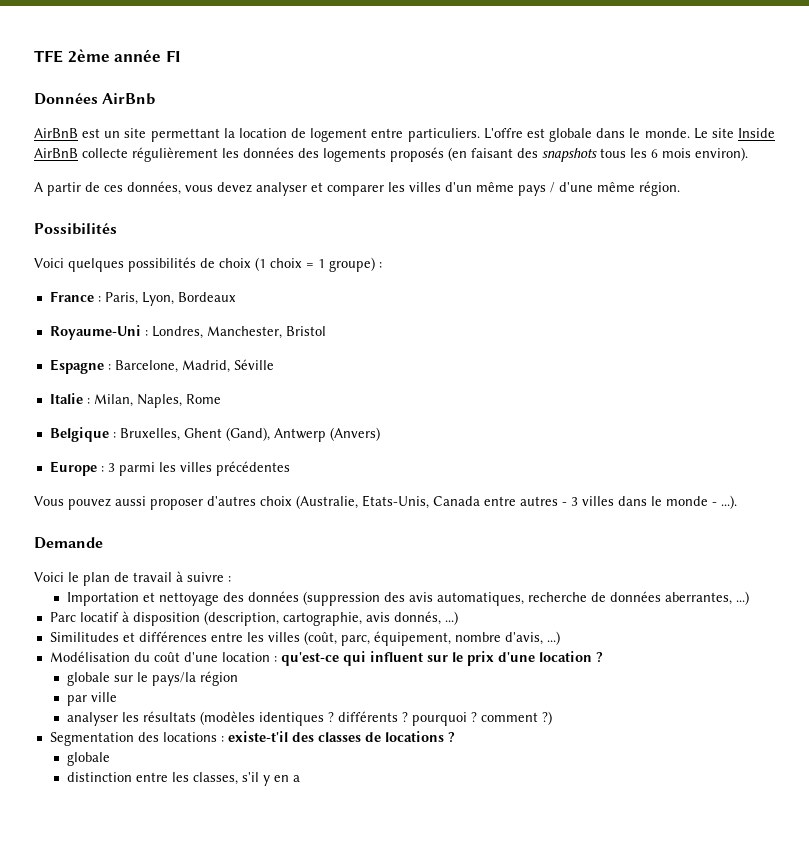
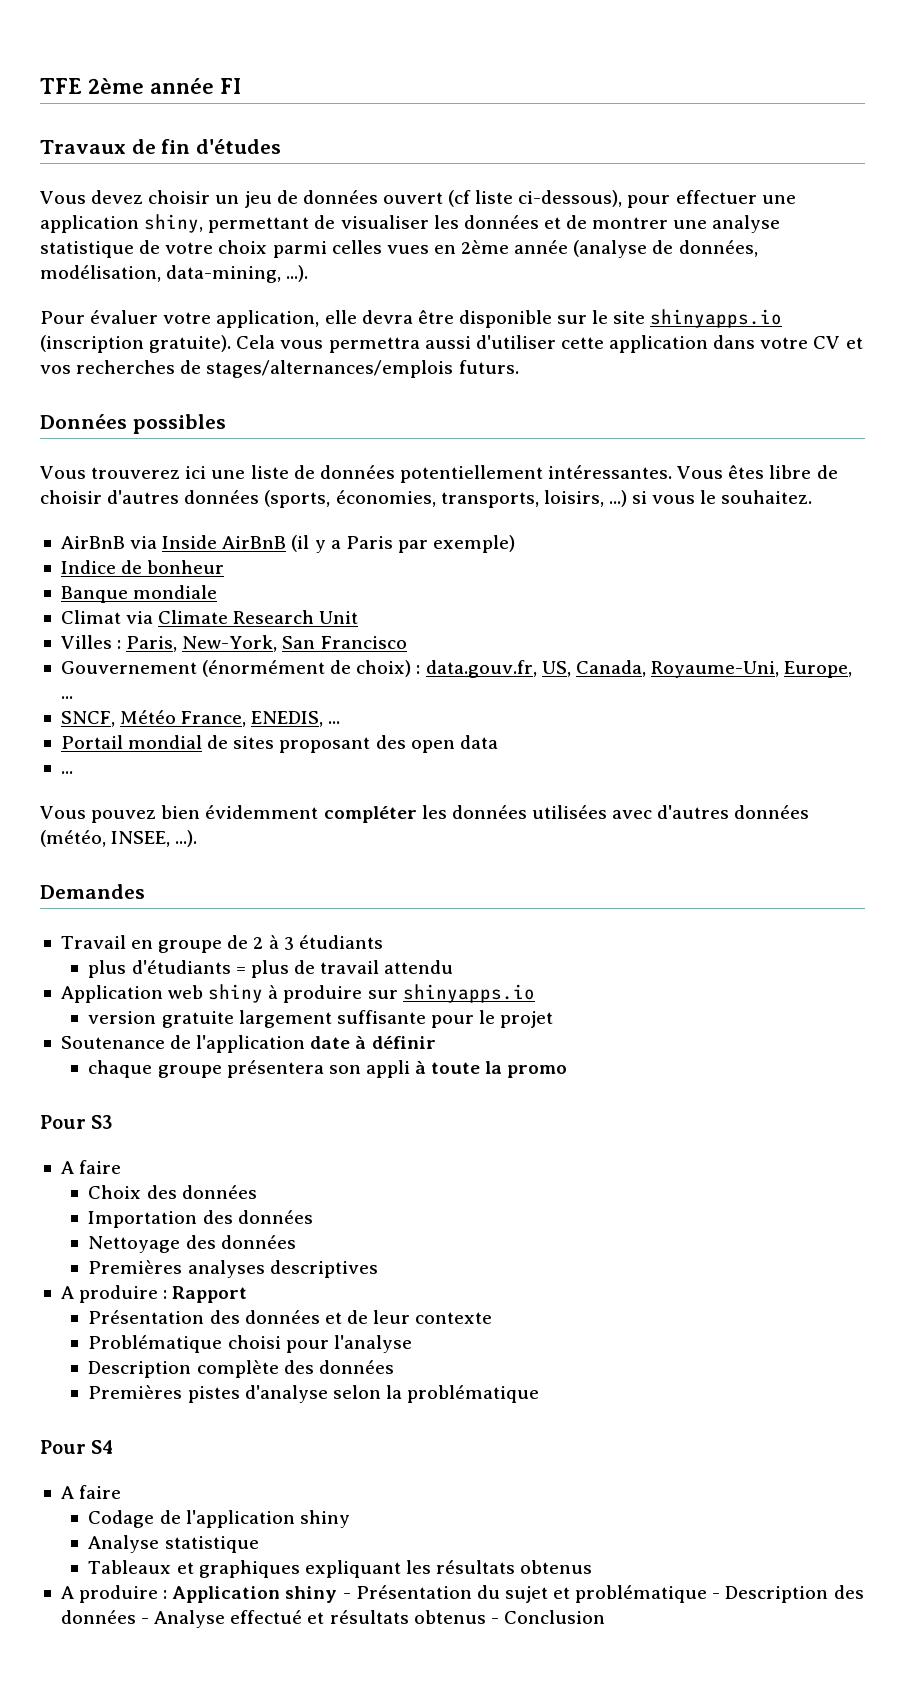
- Données AirBnb
- AirBnB est un site permettant la location de logement entre particuliers. L'offre est globale dans le monde. Le site Inside AirBnB collecte régulièrement les données des logements proposés (en faisant des snapshots tous les 6 mois environ).
- A partir de ces données, vous devez analyser et comparer les villes d'un même pays / d'une même région.
- Possibilités
- Voici quelques possibilités de choix (1 choix = 1 groupe) :
- France : Paris, Lyon, Bordeaux
- Royaume-Uni : Londres, Manchester, Bristol
- Espagne : Barcelone, Madrid, Séville
- Italie : Milan, Naples, Rome
- Belgique : Bruxelles, Ghent (Gand), Antwerp (Anvers)
- Europe : 3 parmi les villes précédentes
- Vous pouvez aussi proposer d'autres choix (Australie, Etats-Unis, Canada entre autres - 3 villes dans le monde - ...).
- Demande
- Voici le plan de travail à suivre :
+ Travaux de fin d'études
+ Vous devez choisir un jeu de données ouvert (cf liste ci-dessous), pour effectuer une application shiny, permettant de visualiser les données et de montrer une analyse statistique de votre choix parmi celles vues en 2ème année (analyse de données, modélisation, data-mining, ...).
+ Pour évaluer votre application, elle devra être disponible sur le site shinyapps.io (inscription gratuite). Cela vous permettra aussi d'utiliser cette application dans votre CV et vos recherches de stages/alternances/emplois futurs.
+ Données possibles
+ Vous trouverez ici une liste de données potentiellement intéressantes. Vous êtes libre de choisir d'autres données (sports, économies, transports, loisirs, ...) si vous le souhaitez.
+ AirBnB via Inside AirBnB (il y a Paris par exemple)
+ Indice de bonheur
+ Banque mondiale
+ Climat via Climate Research Unit
+ Villes : Paris, New-York, San Francisco
+ Gouvernement (énormément de choix) : data.gouv.fr, US, Canada, Royaume-Uni, Europe, ...
+ SNCF, Météo France, ENEDIS, ...
+ Portail mondial de sites proposant des open data
+ ...
+ Vous pouvez bien évidemment compléter les données utilisées avec d'autres données (météo, INSEE, ...).
+ Demandes
+ Travail en groupe de 2 à 3 étudiants
+ plus d'étudiants = plus de travail attendu
+ Application web shiny à produire sur shinyapps.io
+ version gratuite largement suffisante pour le projet
+ Soutenance de l'application date à définir
+ chaque groupe présentera son appli à toute la promo
+ Pour S3
+ A faire
+ Choix des données
- Importation et nettoyage des données (suppression des avis automatiques, recherche de données aberrantes, ...)
- Parc locatif à disposition (description, cartographie, avis donnés, ...)
- Similitudes et différences entre les villes (coût, parc, équipement, nombre d'avis, ...)
- Modélisation du coût d'une location : qu'est-ce qui influent sur le prix d'une location ?
- globale sur le pays/la région
- par ville
- analyser les résultats (modèles identiques ? différents ? pourquoi ? comment ?)
- Segmentation des locations : existe-t'il des classes de locations ?
- globale
- distinction entre les classes, s'il y en a
+ Importation des données
+ Nettoyage des données
+ Premières analyses descriptives
+ A produire : Rapport
+ Présentation des données et de leur contexte
+ Problématique choisi pour l'analyse
+ Description complète des données
+ Premières pistes d'analyse selon la problématique
+ Pour S4
+ A faire
+ Codage de l'application shiny
+ Analyse statistique
+ Tableaux et graphiques expliquant les résultats obtenus
+ A produire : Application shiny - Présentation du sujet et problématique - Description des données - Analyse effectué et résultats obtenus - Conclusion

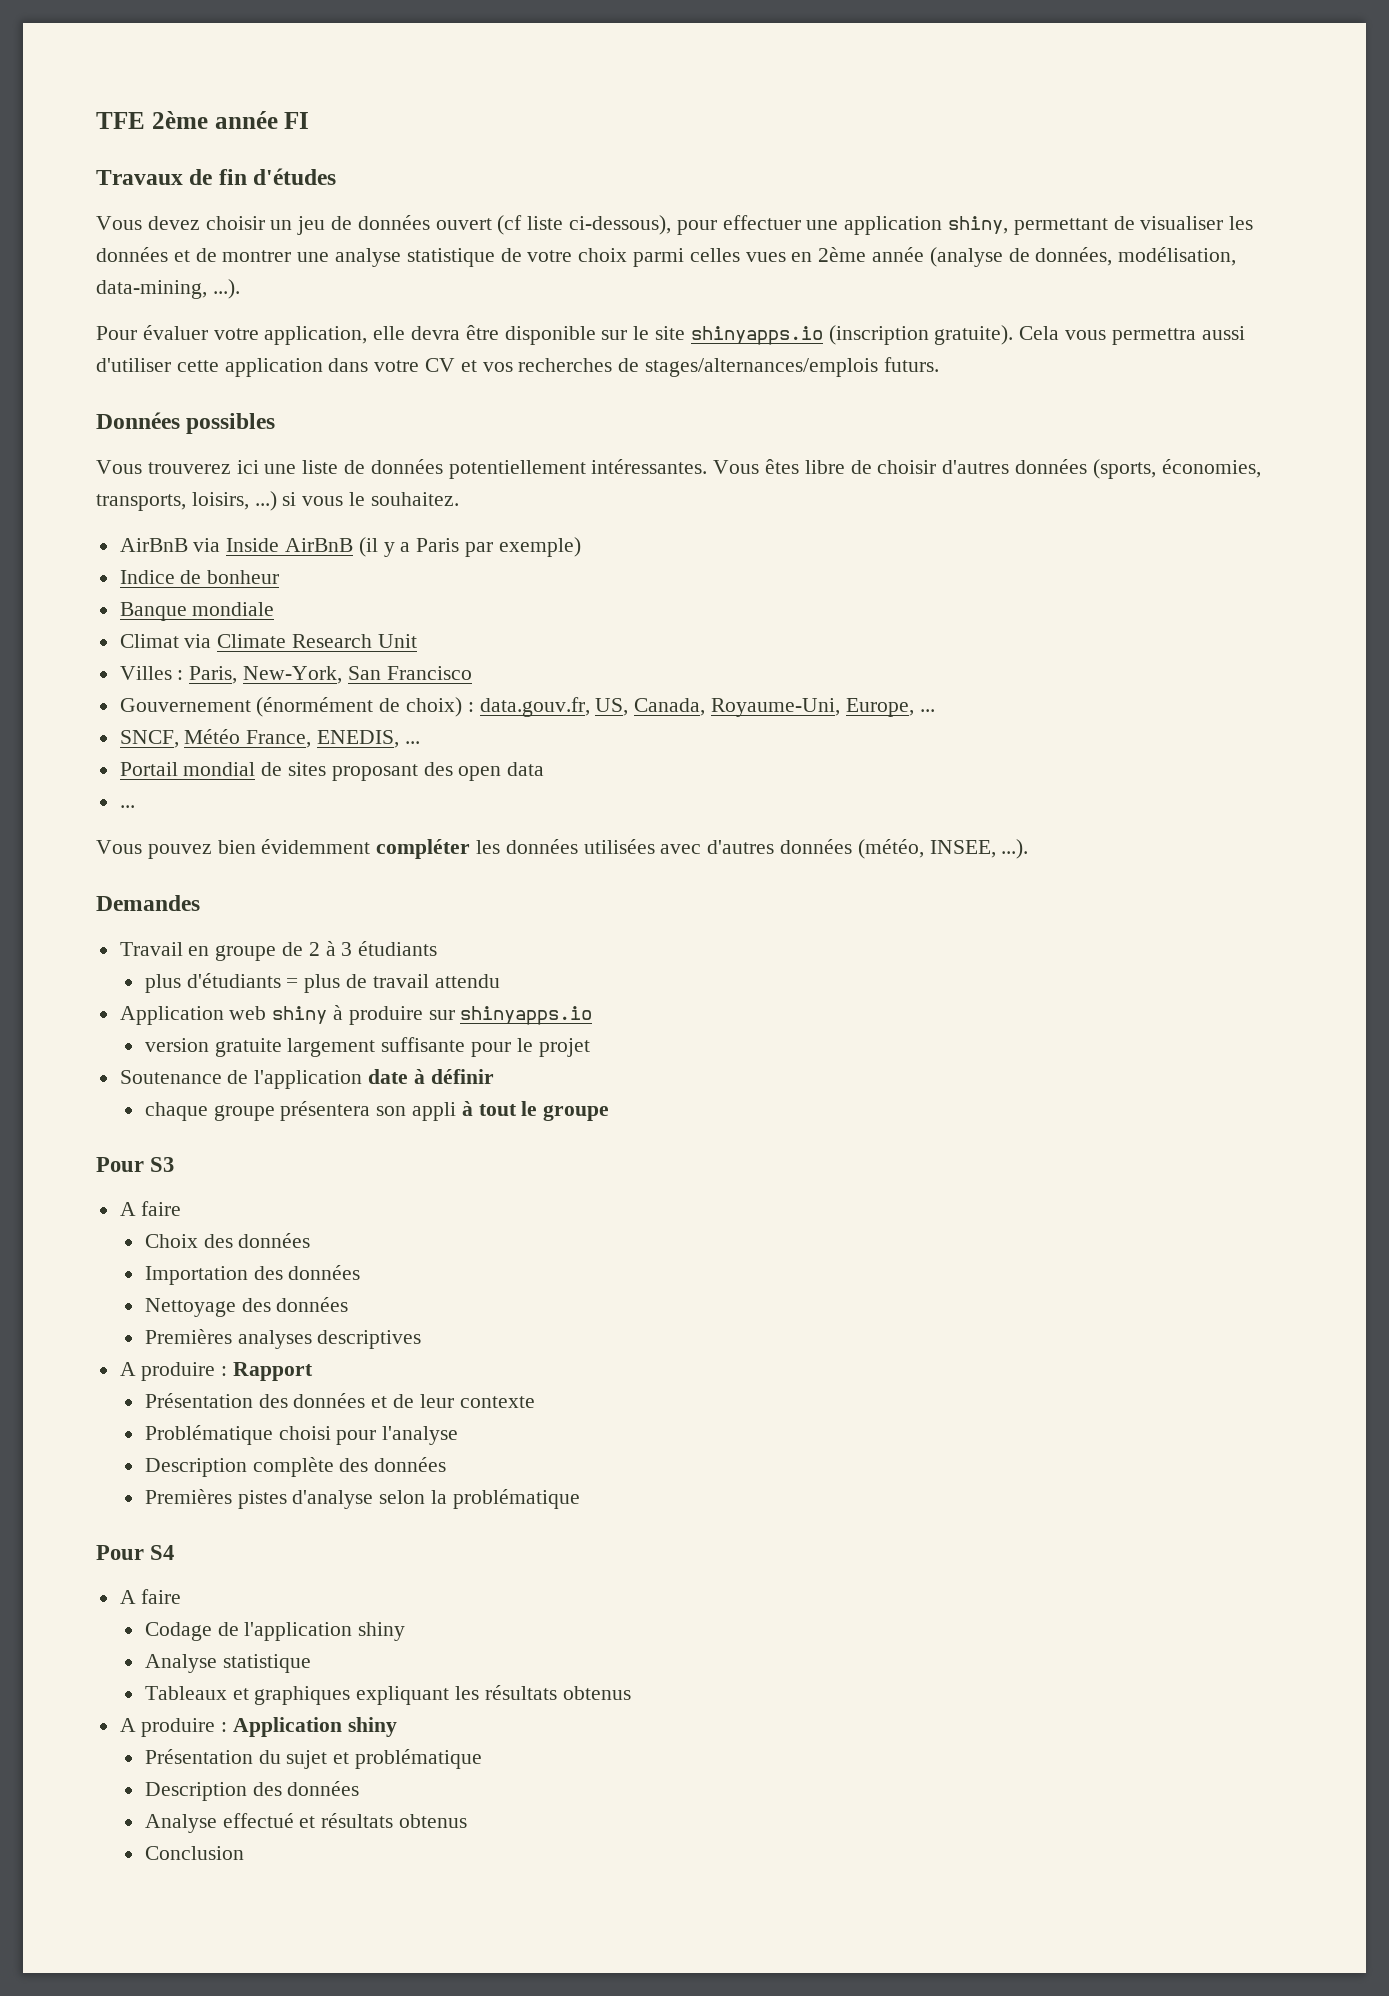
- chaque groupe présentera son appli à toute la promo
+ chaque groupe présentera son appli à tout le groupe
- A produire : Application shiny - Présentation du sujet et problématique - Description des données - Analyse effectué et résultats obtenus - Conclusion
+ A produire : Application shiny
+ Présentation du sujet et problématique
+ Description des données
+ Analyse effectué et résultats obtenus
+ Conclusion

